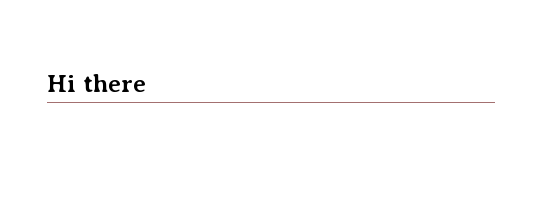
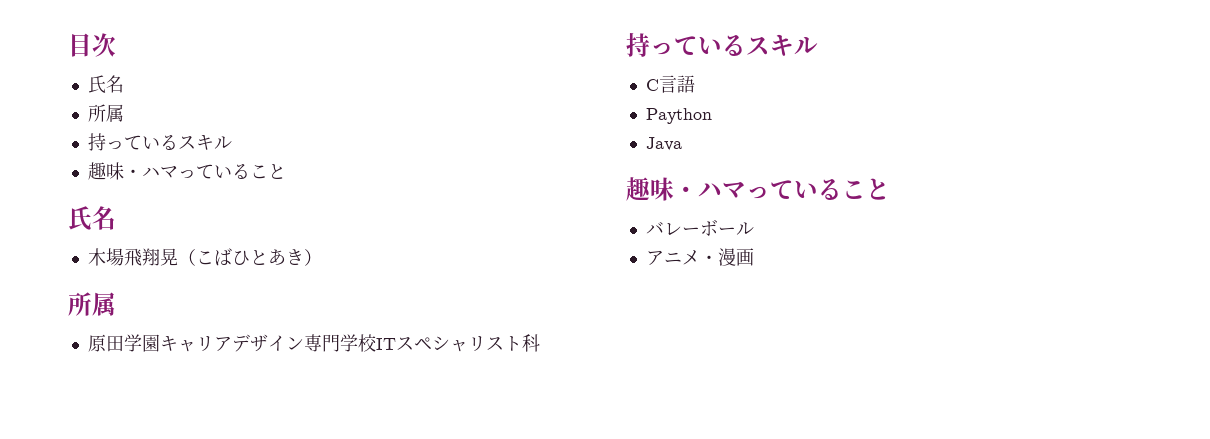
- Hi there
+ 目次
+ 氏名
+ 所属
+ 持っているスキル
+ 趣味・ハマっていること
+ 氏名
+ 木場飛翔晃（こばひとあき）
+ 所属
+ 原田学園キャリアデザイン専門学校ITスペシャリスト科
+ 持っているスキル
+ C言語
+ Paython
+ Java
+ 趣味・ハマっていること
+ バレーボール
+ アニメ・漫画

